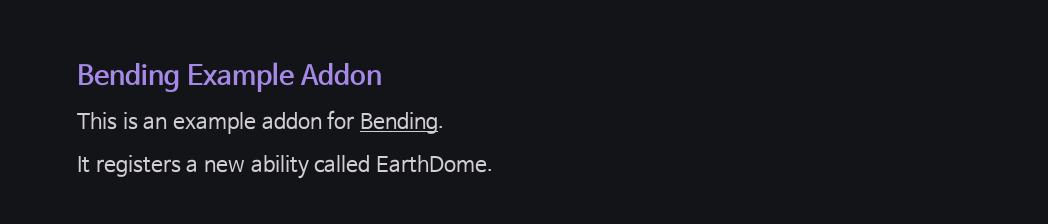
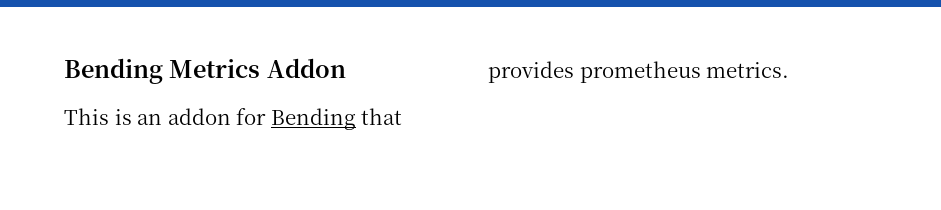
- Bending Example Addon
+ Bending Metrics Addon
- This is an example addon for Bending.
- It registers a new ability called EarthDome.
+ This is an addon for Bending that provides prometheus metrics.

